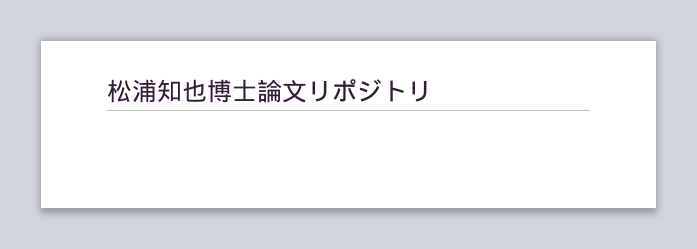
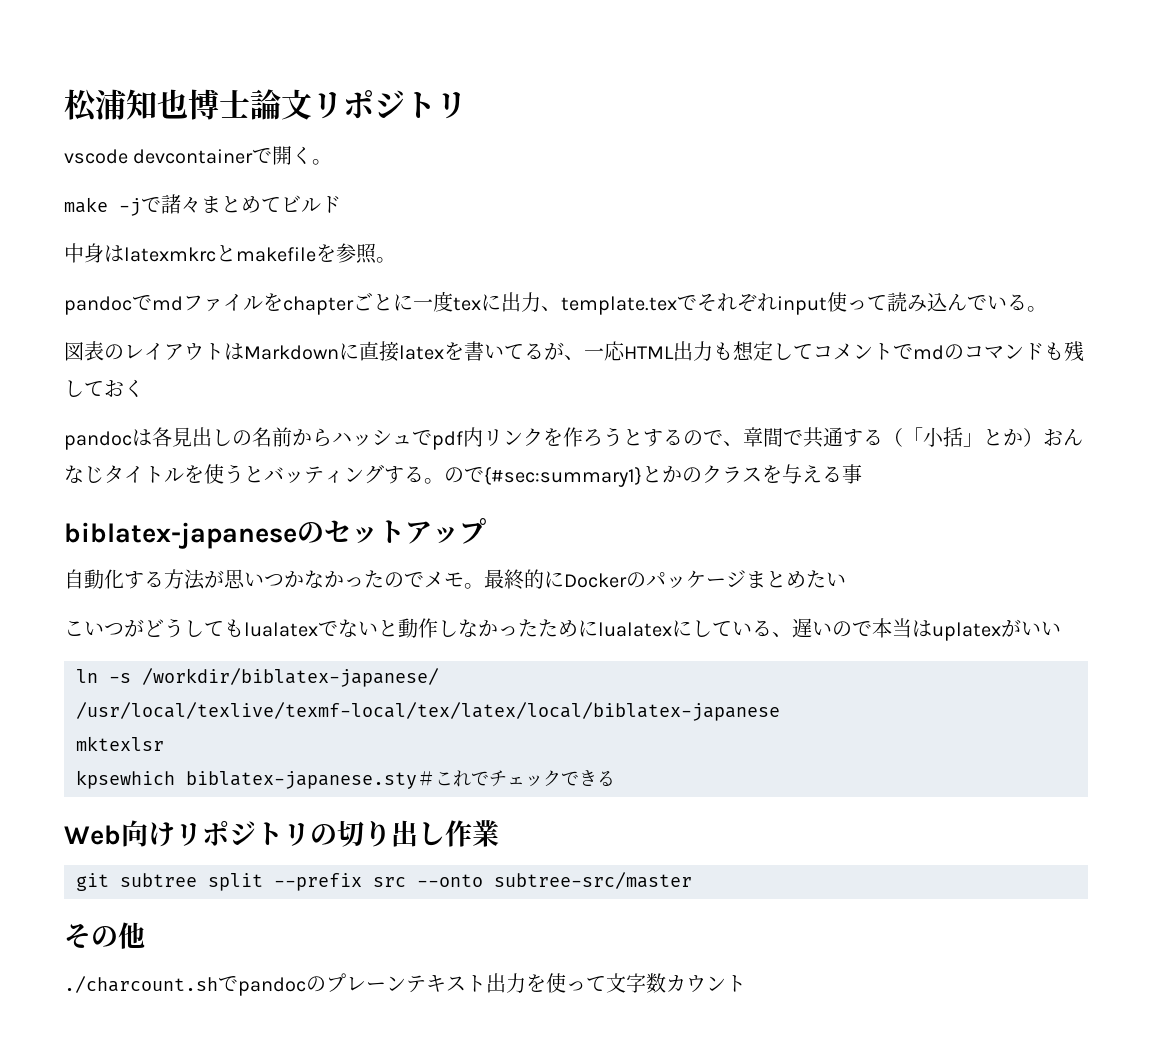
+ vscode devcontainerで開く。
+ make -jで諸々まとめてビルド
+ 中身はlatexmkrcとmakefileを参照。
+ pandocでmdファイルをchapterごとに一度texに出力、template.texでそれぞれinput使って読み込んでいる。
+ 図表のレイアウトはMarkdownに直接latexを書いてるが、一応HTML出力も想定してコメントでmdのコマンドも残しておく
+ pandocは各見出しの名前からハッシュでpdf内リンクを作ろうとするので、章間で共通する（「小括」とか）おんなじタイトルを使うとバッティングする。ので{#sec:summary1}とかのクラスを与える事
+ biblatex-japaneseのセットアップ
+ 自動化する方法が思いつかなかったのでメモ。最終的にDockerのパッケージまとめたい
+ こいつがどうしてもlualatexでないと動作しなかったためにlualatexにしている、遅いので本当はuplatexがいい
+ ln -s /workdir/biblatex-japanese/ /usr/local/texlive/texmf-local/tex/latex/local/biblatex-japanese
+ mktexlsr
+ kpsewhich biblatex-japanese.sty＃これでチェックできる
+ Web向けリポジトリの切り出し作業
+ git subtree split --prefix src --onto subtree-src/master
+ その他
+ ./charcount.shでpandocのプレーンテキスト出力を使って文字数カウント

